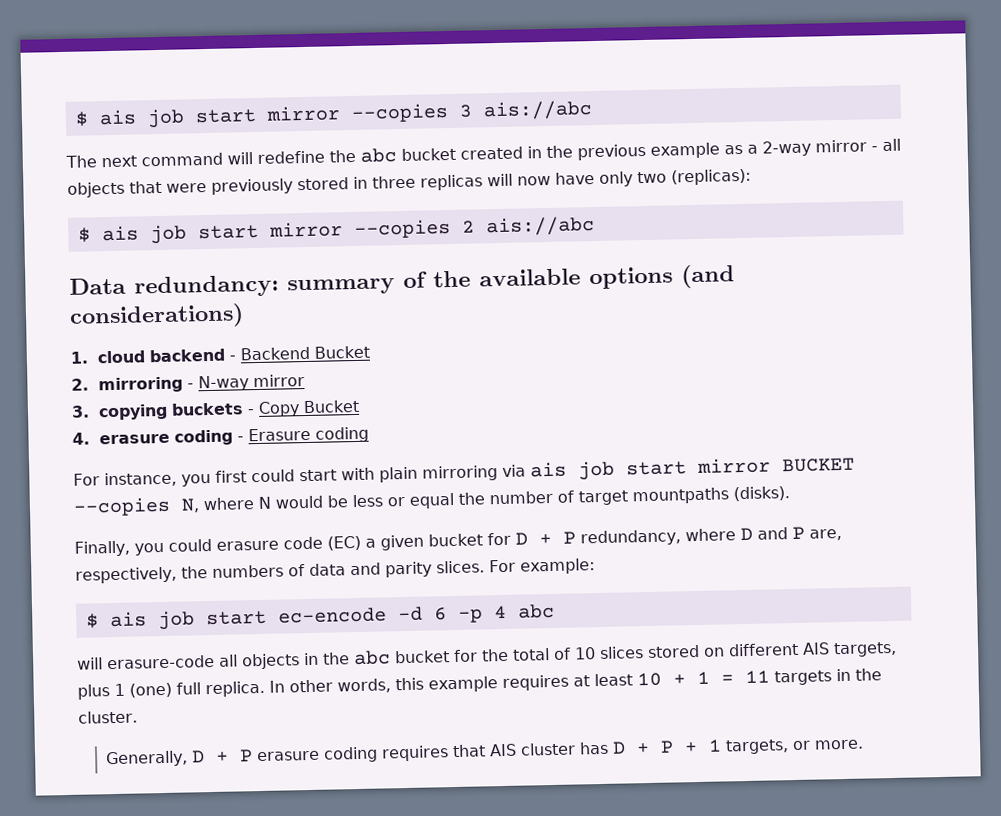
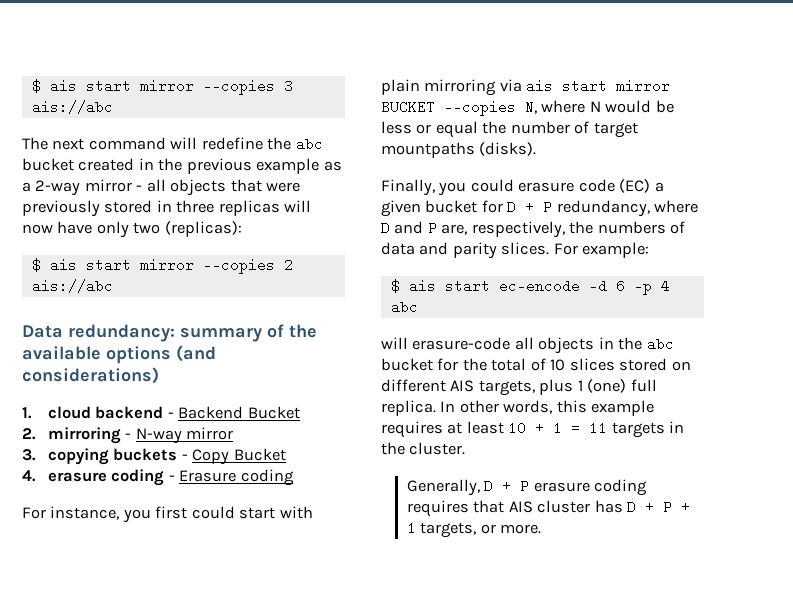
- $ ais job start mirror --copies 3 ais://abc
+ $ ais start mirror --copies 3 ais://abc
- $ ais job start mirror --copies 2 ais://abc
+ $ ais start mirror --copies 2 ais://abc
- For instance, you first could start with plain mirroring via ais job start mirror BUCKET --copies N, where N would be less or equal the number of target mountpaths (disks).
+ For instance, you first could start with plain mirroring via ais start mirror BUCKET --copies N, where N would be less or equal the number of target mountpaths (disks).
- $ ais job start ec-encode -d 6 -p 4 abc
+ $ ais start ec-encode -d 6 -p 4 abc

